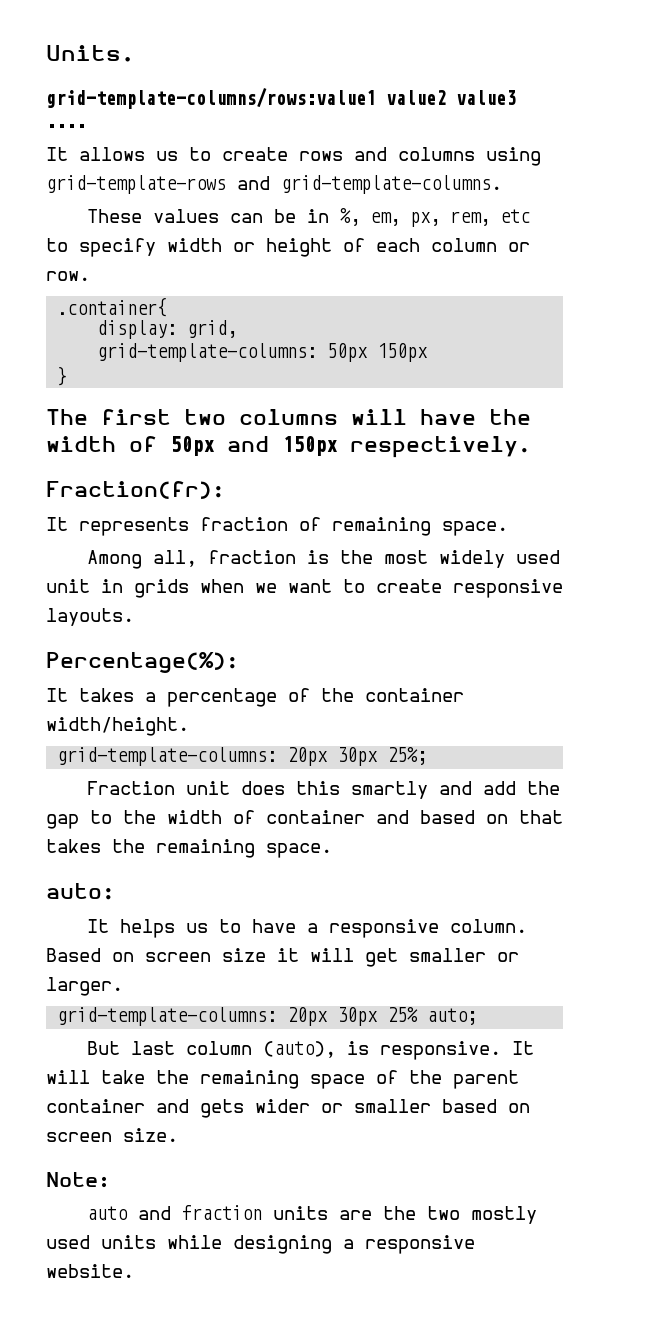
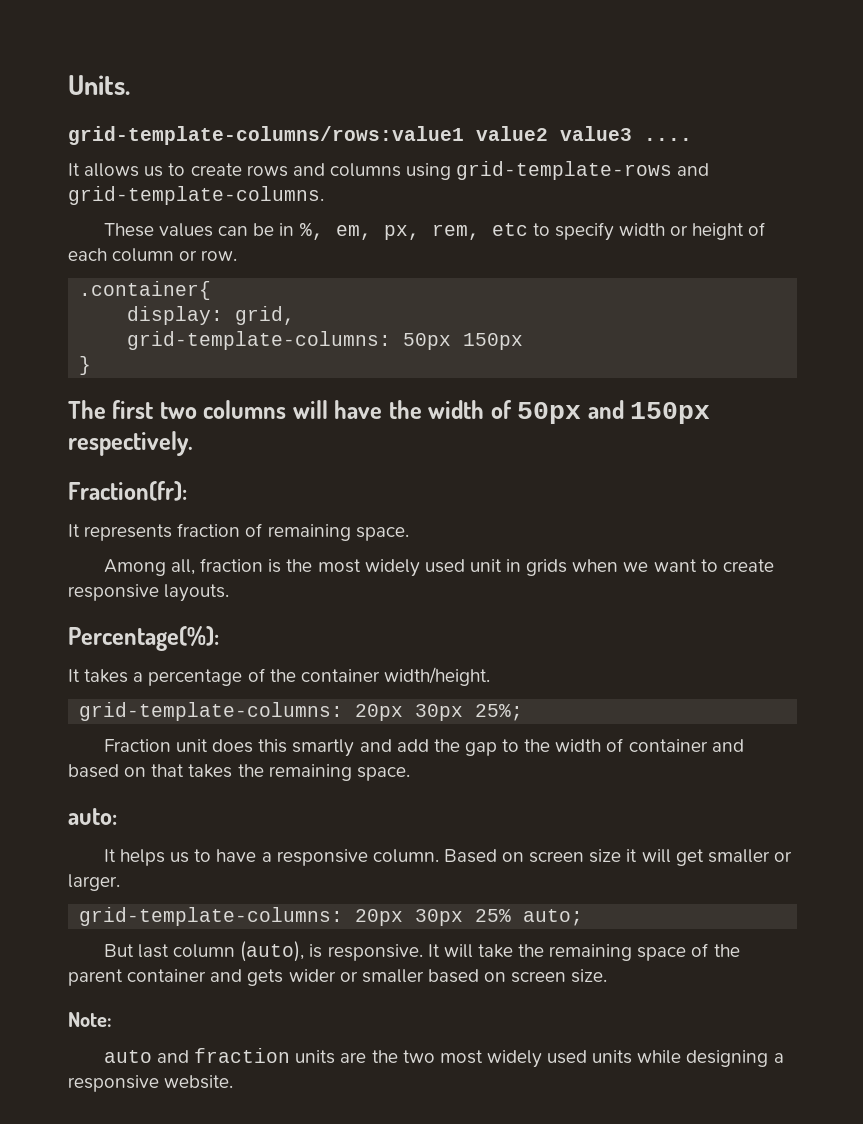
- auto and fraction units are the two mostly used units while designing a responsive website.
+ auto and fraction units are the two most widely used units while designing a responsive website.

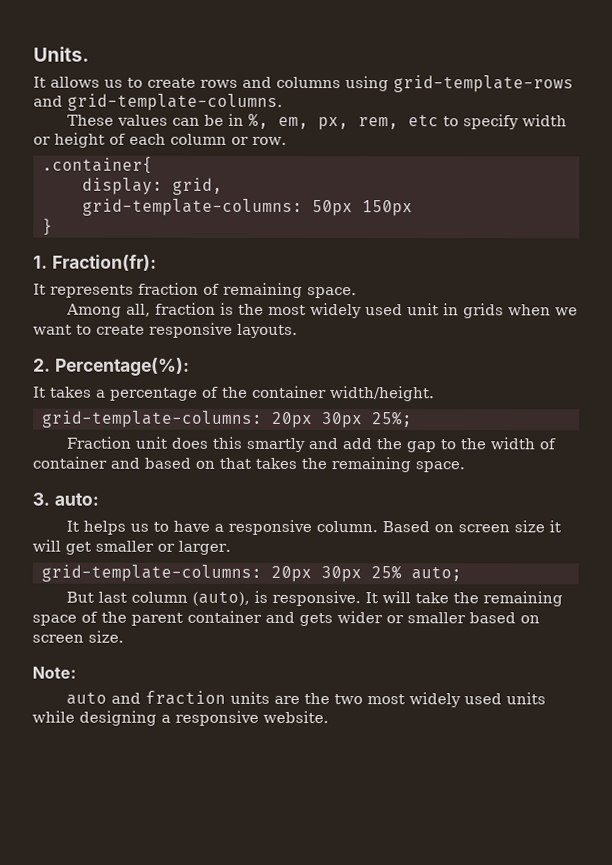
- grid-template-columns/rows:value1 value2 value3 ....
- The first two columns will have the width of 50px and 150px respectively.
- Fraction(fr):
+ 1. Fraction(fr):
- Percentage(%):
+ 2. Percentage(%):
- auto:
+ 3. auto:

